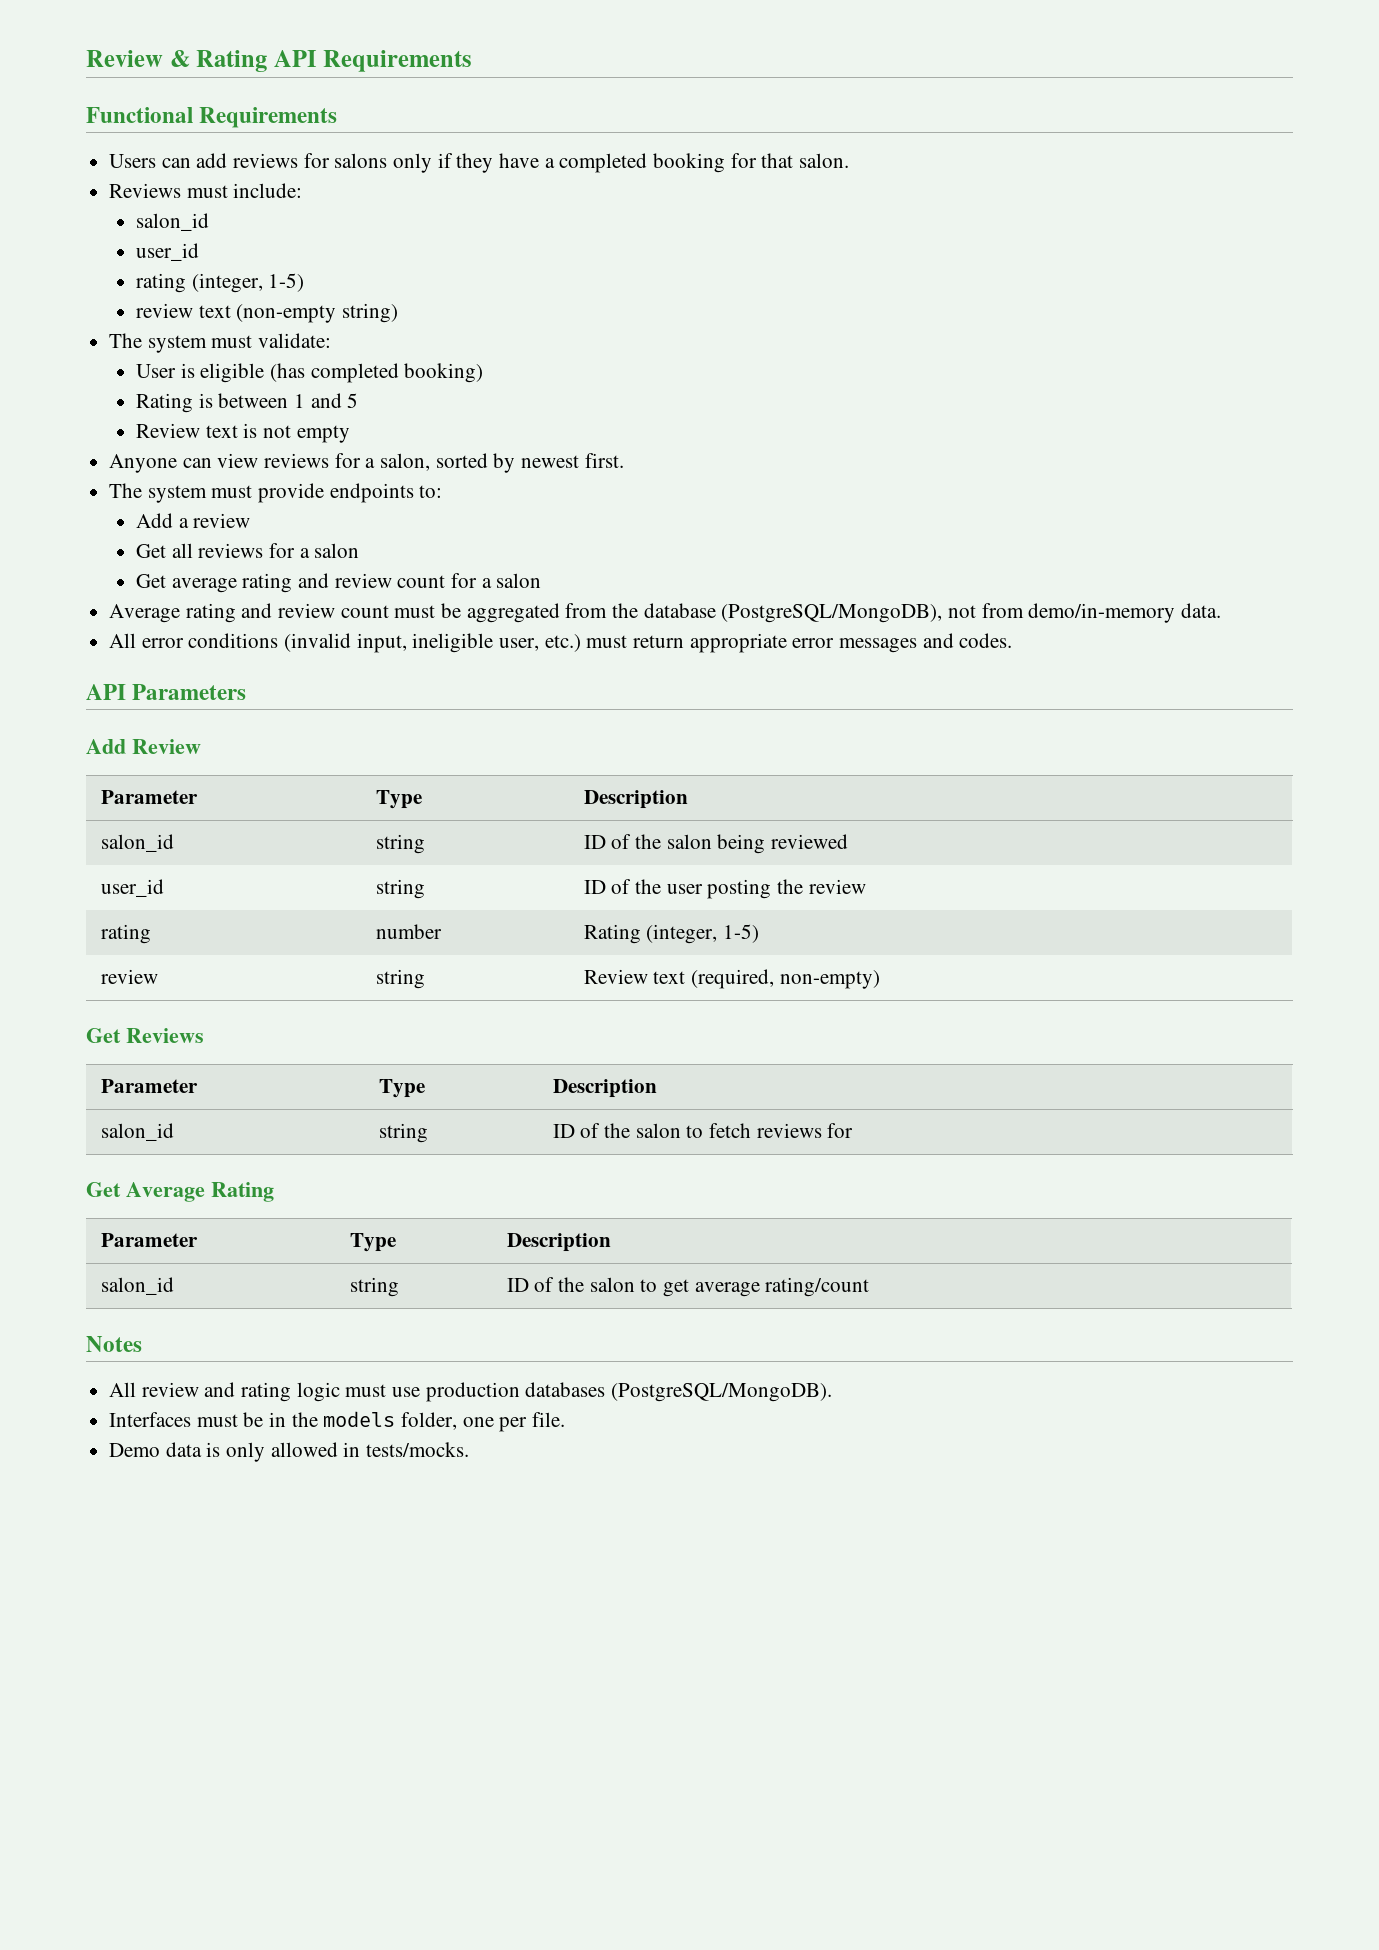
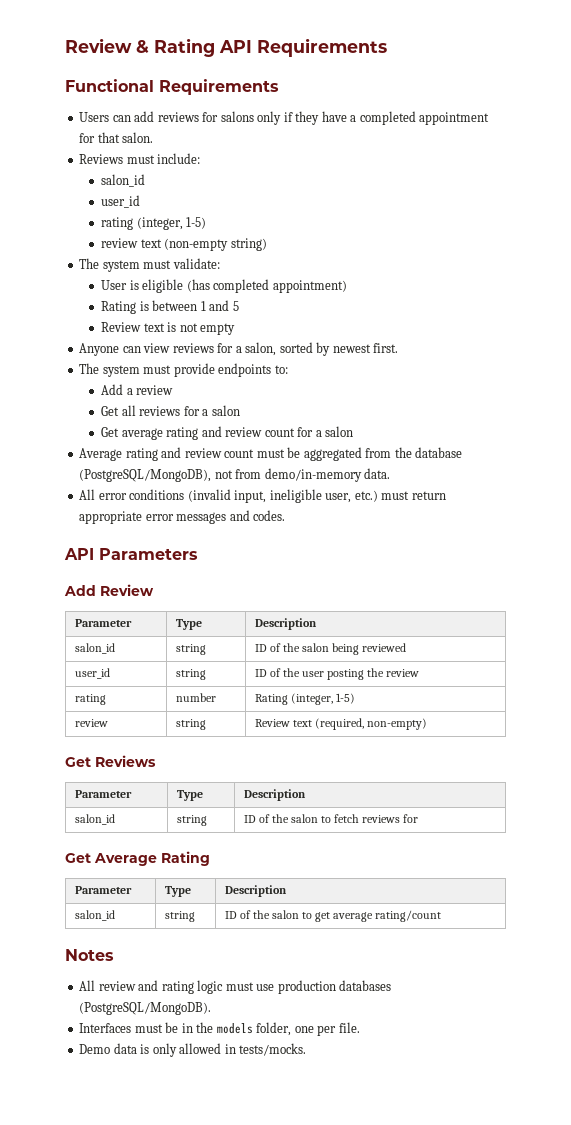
- Users can add reviews for salons only if they have a completed booking for that salon.
+ Users can add reviews for salons only if they have a completed appointment for that salon.
- User is eligible (has completed booking)
+ User is eligible (has completed appointment)

